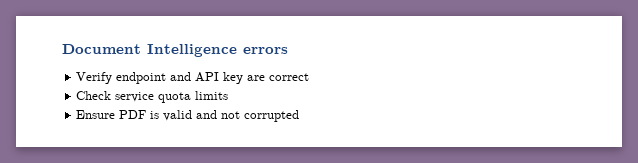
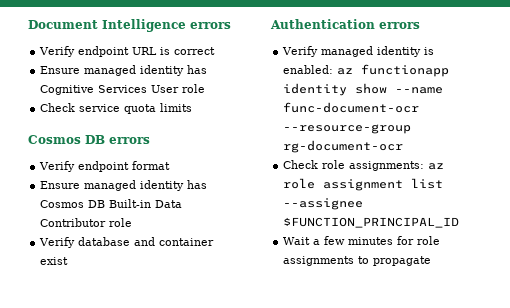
- Verify endpoint and API key are correct
+ Verify endpoint URL is correct
+ Ensure managed identity has Cognitive Services User role
  Check service quota limits
- Ensure PDF is valid and not corrupted
+ Cosmos DB errors
+ Verify endpoint format
+ Ensure managed identity has Cosmos DB Built-in Data Contributor role
+ Verify database and container exist
+ Authentication errors
+ Verify managed identity is enabled: az functionapp identity show --name func-document-ocr --resource-group rg-document-ocr
+ Check role assignments: az role assignment list --assignee $FUNCTION_PRINCIPAL_ID
+ Wait a few minutes for role assignments to propagate

